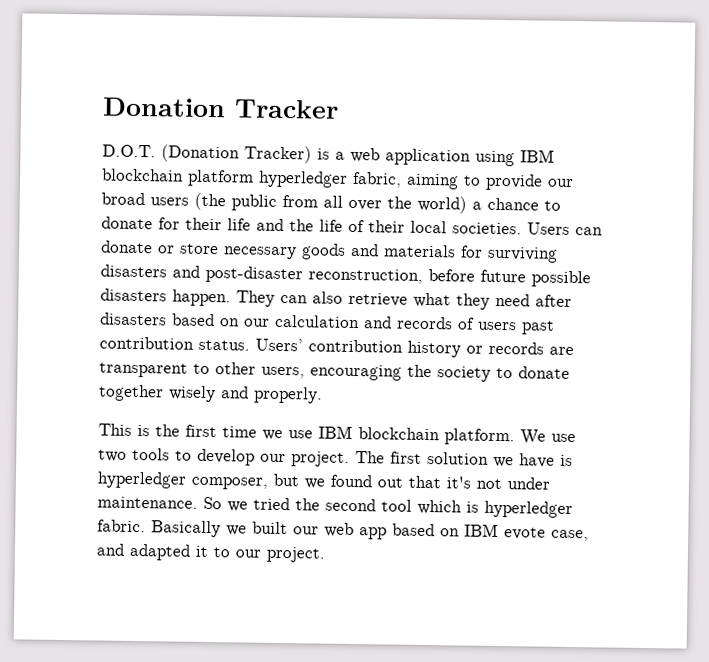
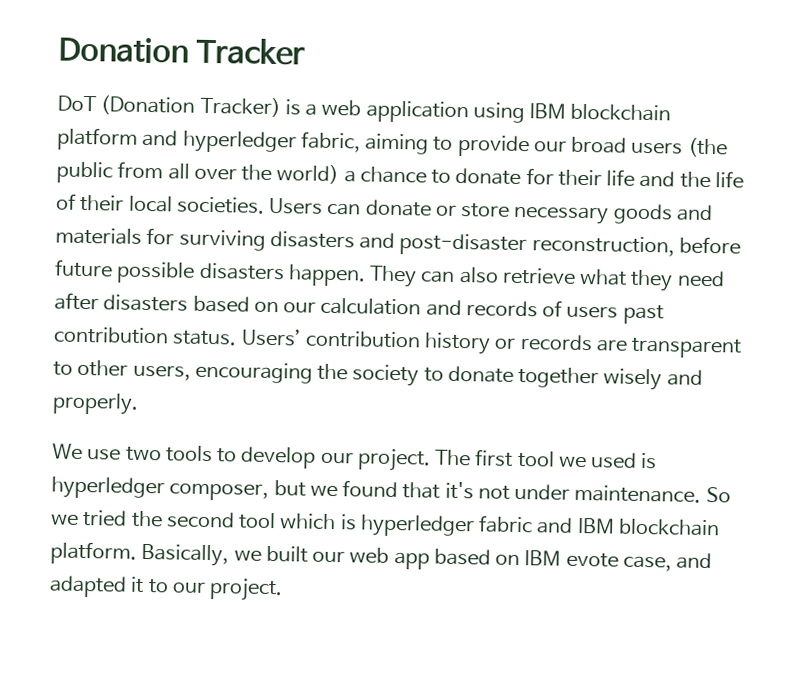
- D.O.T. (Donation Tracker) is a web application using IBM blockchain platform hyperledger fabric, aiming to provide our broad users (the public from all over the world) a chance to donate for their life and the life of their local societies.
+ DoT (Donation Tracker) is a web application using IBM blockchain platform and hyperledger fabric, aiming to provide our broad users (the public from all over the world) a chance to donate for their life and the life of their local societies.
- This is the first time we use IBM blockchain platform.
- The first solution we have is hyperledger composer, but we found out that it's not under maintenance.
+ The first tool we used is hyperledger composer, but we found that it's not under maintenance.
- So we tried the second tool which is hyperledger fabric. Basically we built our web app based on IBM evote case, and adapted it to our project.
+ So we tried the second tool which is hyperledger fabric and IBM blockchain platform. Basically, we built our web app based on IBM evote case, and adapted it to our project.

